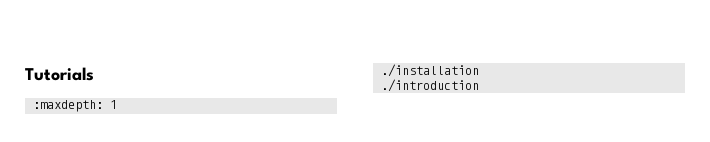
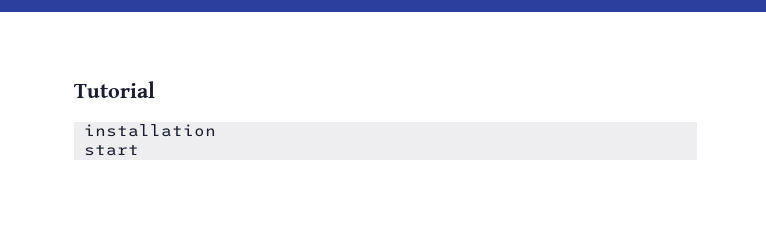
- Tutorials
- :maxdepth: 1
- ./installation
- ./introduction
+ Tutorial
+ installation
+ start

